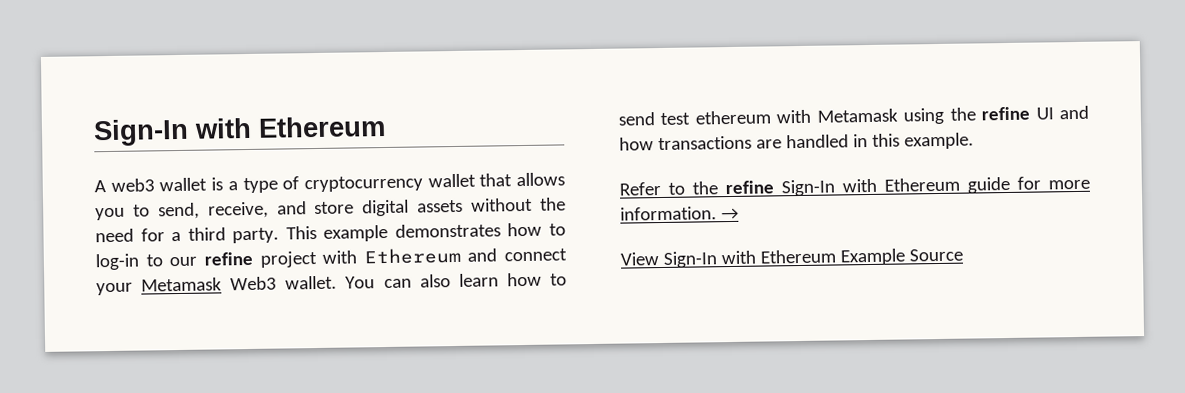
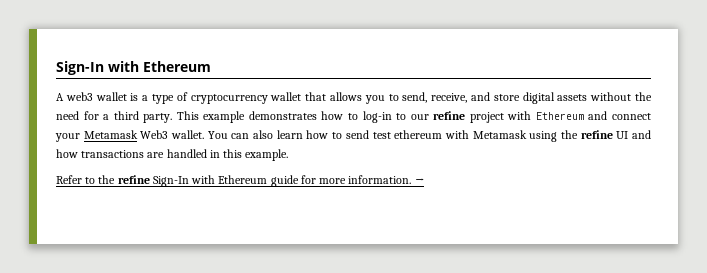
- View Sign-In with Ethereum Example Source

